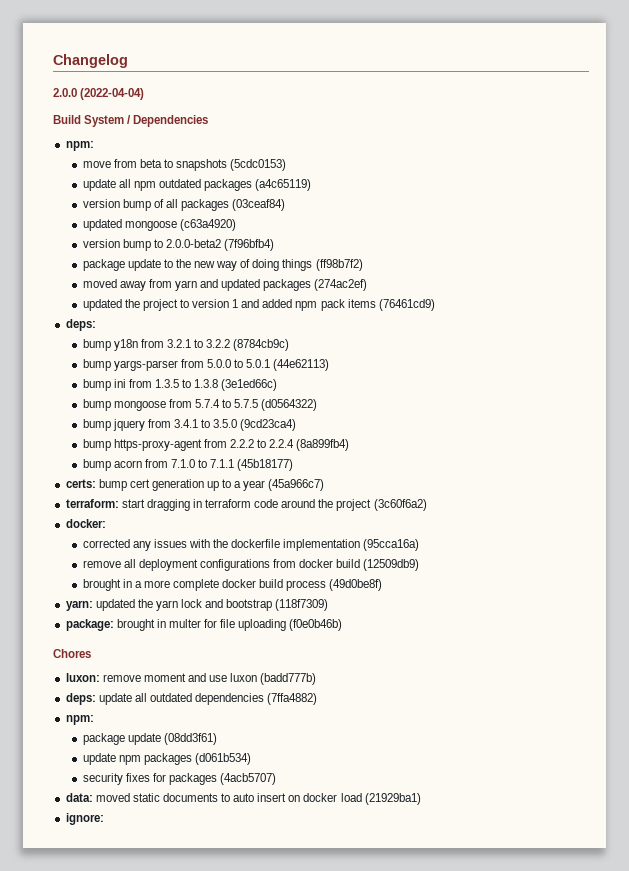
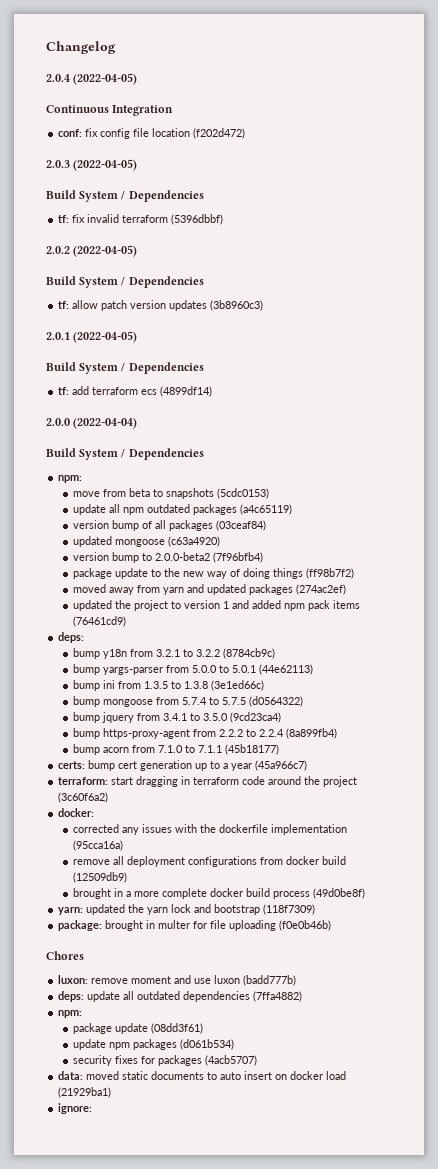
+ 2.0.4 (2022-04-05)
+ Continuous Integration
+ conf: fix config file location (f202d472)
+ 2.0.3 (2022-04-05)
+ Build System / Dependencies
+ tf: fix invalid terraform (5396dbbf)
+ 2.0.2 (2022-04-05)
+ Build System / Dependencies
+ tf: allow patch version updates (3b8960c3)
+ 2.0.1 (2022-04-05)
+ Build System / Dependencies
+ tf: add terraform ecs (4899df14)

